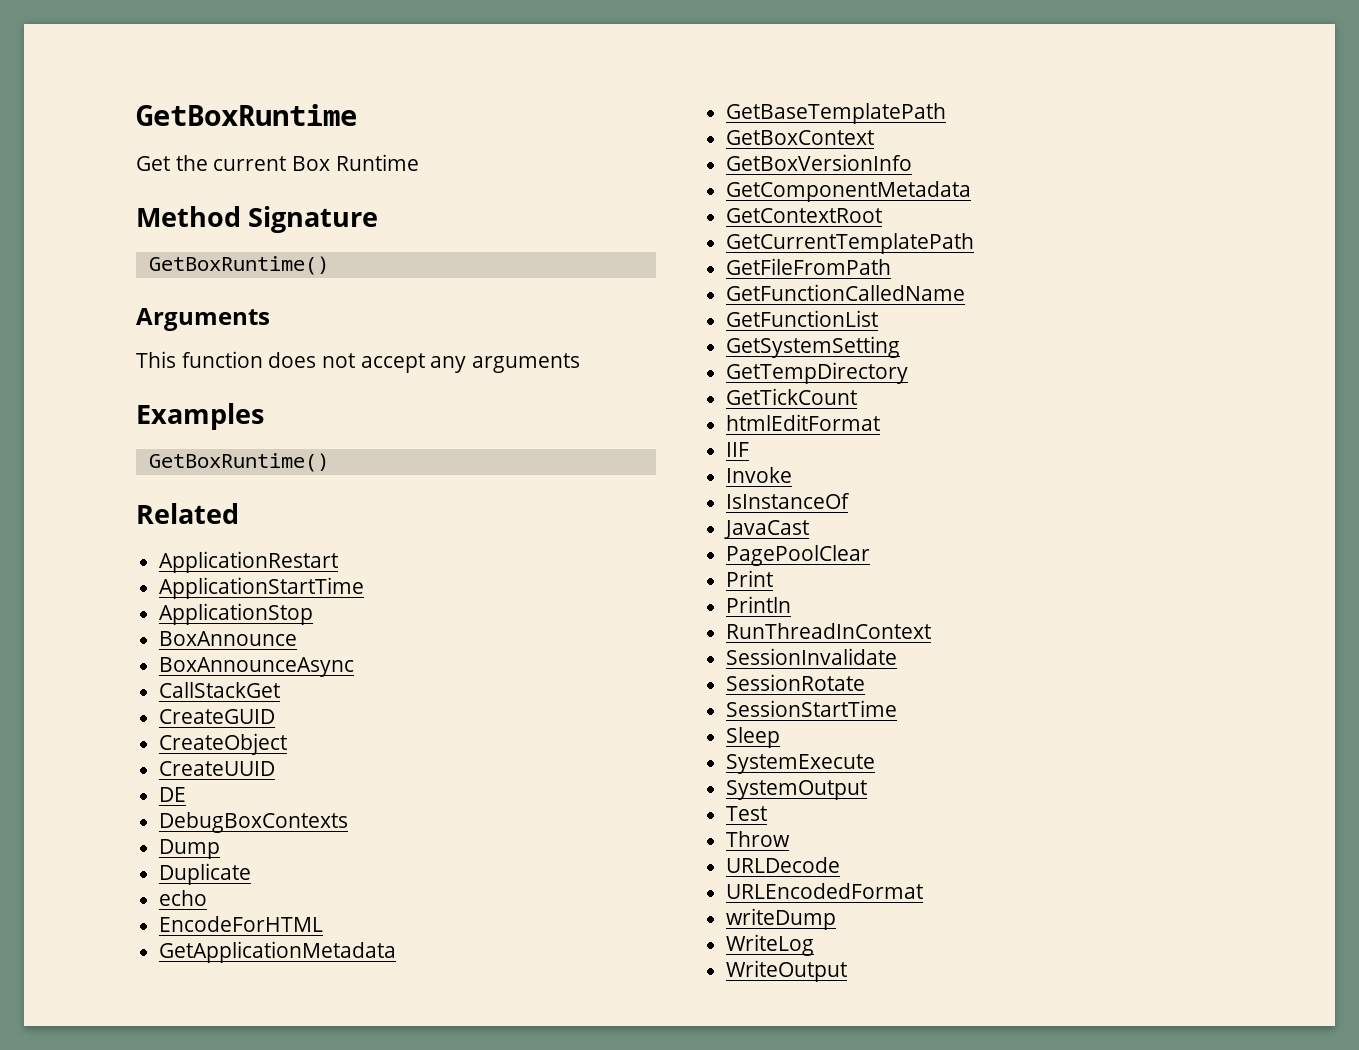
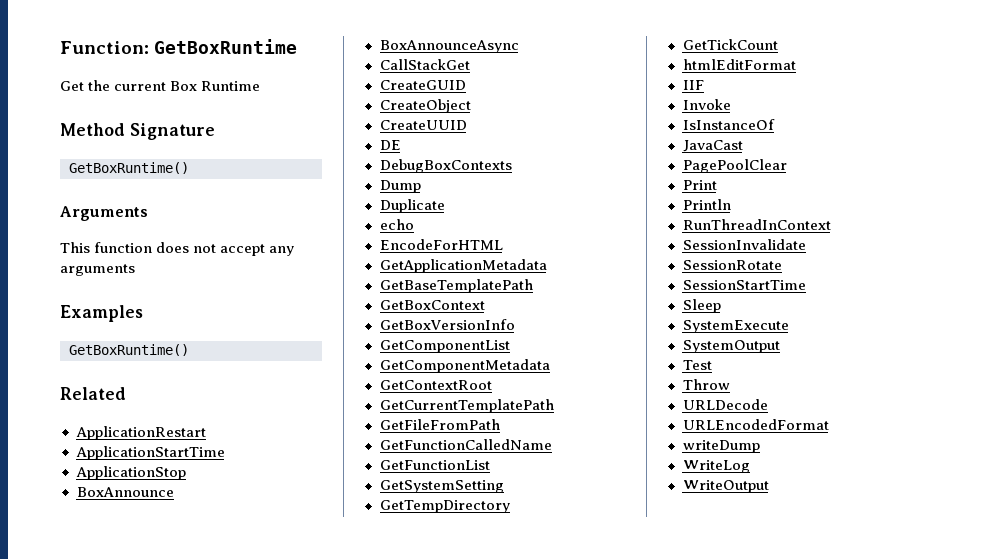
- GetBoxRuntime
+ Function: GetBoxRuntime
+ GetComponentList

